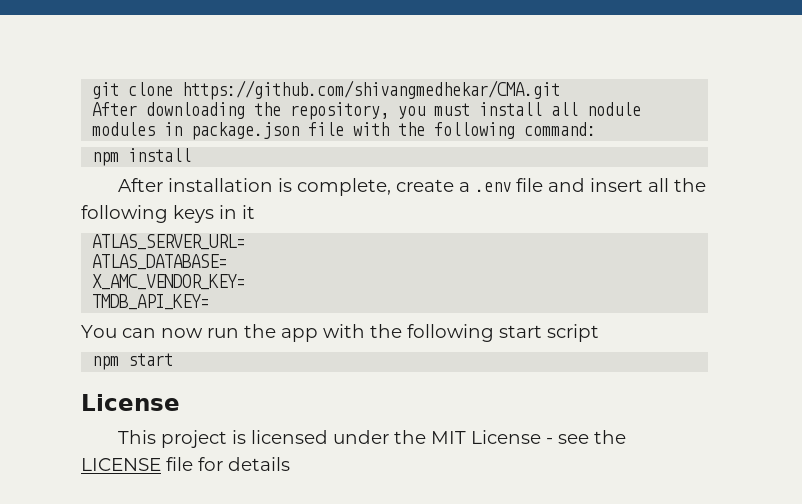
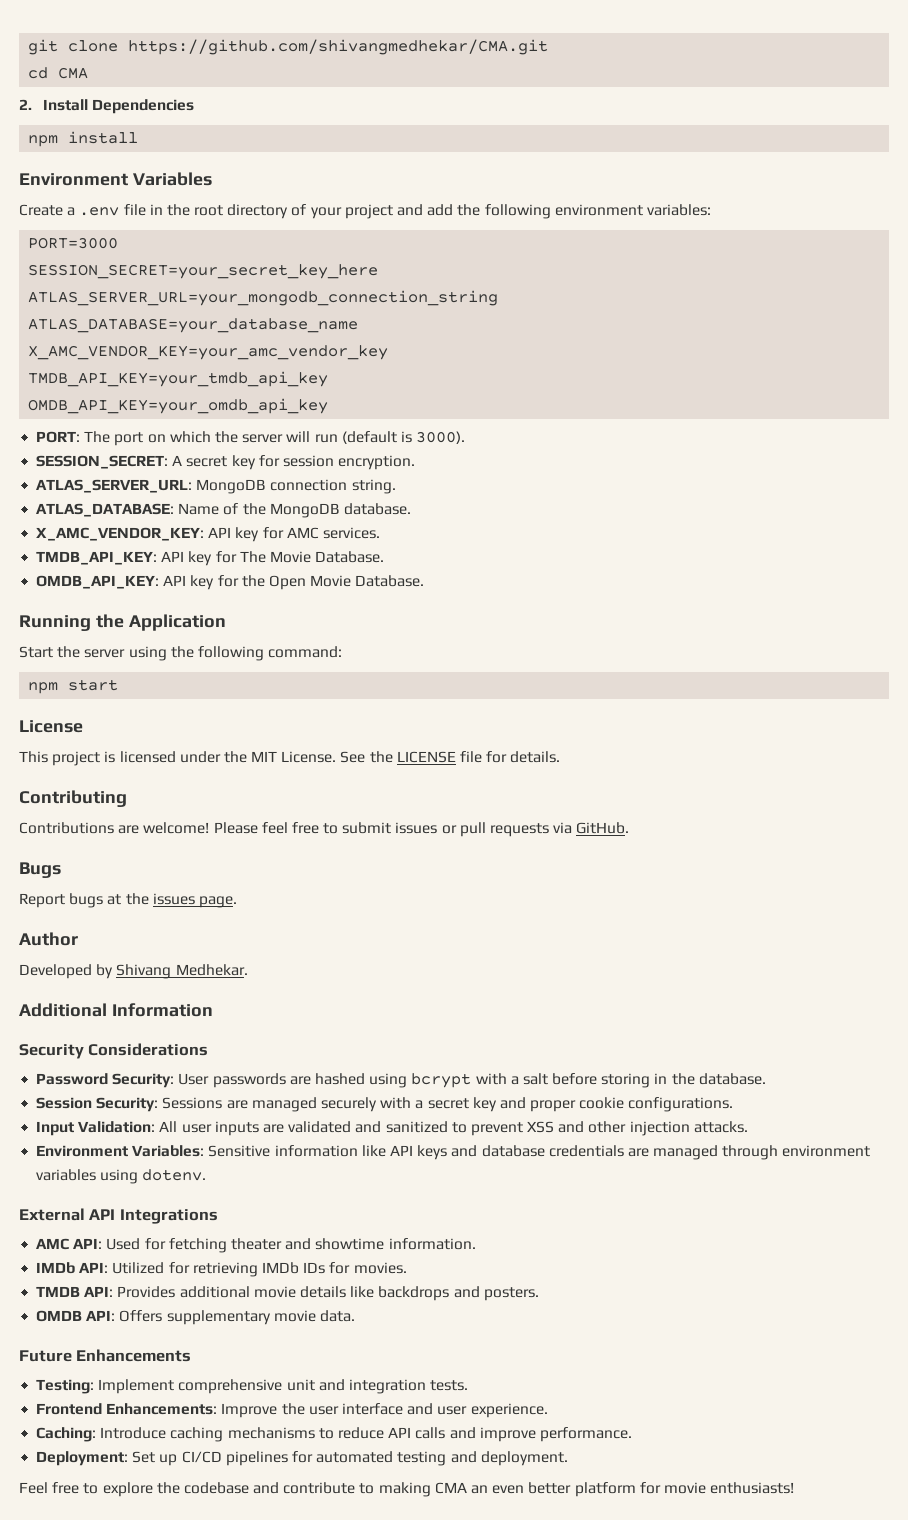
- After downloading the repository, you must install all nodule modules in package.json file with the following command:
+ cd CMA
+ 2. Install Dependencies
  npm install
- After installation is complete, create a .env file and insert all the following keys in it
- ATLAS_SERVER_URL=
- ATLAS_DATABASE=
- X_AMC_VENDOR_KEY=
- TMDB_API_KEY=
- You can now run the app with the following start script
+ Environment Variables
+ Create a .env file in the root directory of your project and add the following environment variables:
+ PORT=3000
+ SESSION_SECRET=your_secret_key_here
+ ATLAS_SERVER_URL=your_mongodb_connection_string
+ ATLAS_DATABASE=your_database_name
+ X_AMC_VENDOR_KEY=your_amc_vendor_key
+ TMDB_API_KEY=your_tmdb_api_key
+ OMDB_API_KEY=your_omdb_api_key
+ PORT: The port on which the server will run (default is 3000).
+ SESSION_SECRET: A secret key for session encryption.
+ ATLAS_SERVER_URL: MongoDB connection string.
+ ATLAS_DATABASE: Name of the MongoDB database.
+ X_AMC_VENDOR_KEY: API key for AMC services.
+ TMDB_API_KEY: API key for The Movie Database.
+ OMDB_API_KEY: API key for the Open Movie Database.
+ Running the Application
+ Start the server using the following command:
- This project is licensed under the MIT License - see the LICENSE file for details
+ This project is licensed under the MIT License. See the LICENSE file for details.
+ Contributing
+ Contributions are welcome! Please feel free to submit issues or pull requests via GitHub.
+ Bugs
+ Report bugs at the issues page.
+ Author
+ Developed by Shivang Medhekar.
+ Additional Information
+ Security Considerations
+ Password Security: User passwords are hashed using bcrypt with a salt before storing in the database.
+ Session Security: Sessions are managed securely with a secret key and proper cookie configurations.
+ Input Validation: All user inputs are validated and sanitized to prevent XSS and other injection attacks.
+ Environment Variables: Sensitive information like API keys and database credentials are managed through environment variables using dotenv.
+ External API Integrations
+ AMC API: Used for fetching theater and showtime information.
+ IMDb API: Utilized for retrieving IMDb IDs for movies.
+ TMDB API: Provides additional movie details like backdrops and posters.
+ OMDB API: Offers supplementary movie data.
+ Future Enhancements
+ Testing: Implement comprehensive unit and integration tests.
+ Frontend Enhancements: Improve the user interface and user experience.
+ Caching: Introduce caching mechanisms to reduce API calls and improve performance.
+ Deployment: Set up CI/CD pipelines for automated testing and deployment.
+ Feel free to explore the codebase and contribute to making CMA an even better platform for movie enthusiasts!

